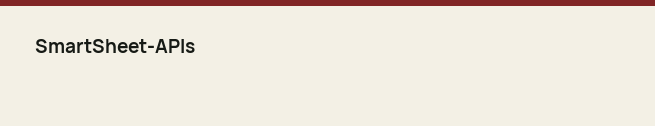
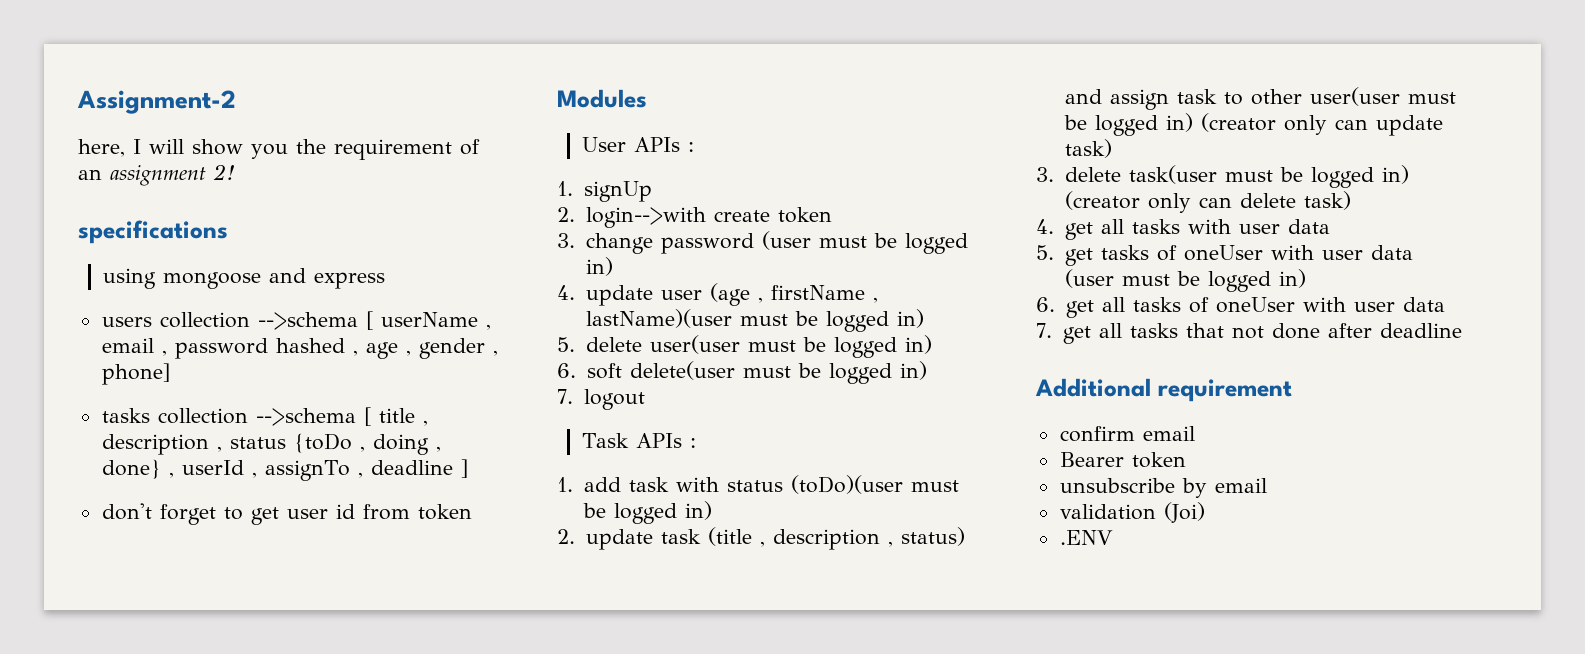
- SmartSheet-APIs
+ Assignment-2
+ here, I will show you the requirement of an assignment 2!
+ specifications
+ using mongoose and express
+ users collection -->schema [ userName , email , password hashed , age , gender , phone]
+ tasks collection -->schema [ title , description , status {toDo , doing , done} , userId , assignTo , deadline ]
+ don't forget to get user id from token
+ Modules
+ User APIs :
+ 1. signUp
+ 2. login-->with create token
+ 3. change password (user must be logged in)
+ 4. update user (age , firstName , lastName)(user must be logged in)
+ 5. delete user(user must be logged in)
+ 6. soft delete(user must be logged in)
+ 7. logout
+ Task APIs :
+ 1. add task with status (toDo)(user must be logged in)
+ 2. update task (title , description , status) and assign task to other user(user must be logged in) (creator only can update task)
+ 3. delete task(user must be logged in) (creator only can delete task)
+ 4. get all tasks with user data
+ 5. get tasks of oneUser with user data (user must be logged in)
+ 6. get all tasks of oneUser with user data
+ 7. get all tasks that not done after deadline
+ Additional requirement
+ confirm email
+ Bearer token
+ unsubscribe by email
+ validation (Joi)
+ .ENV

